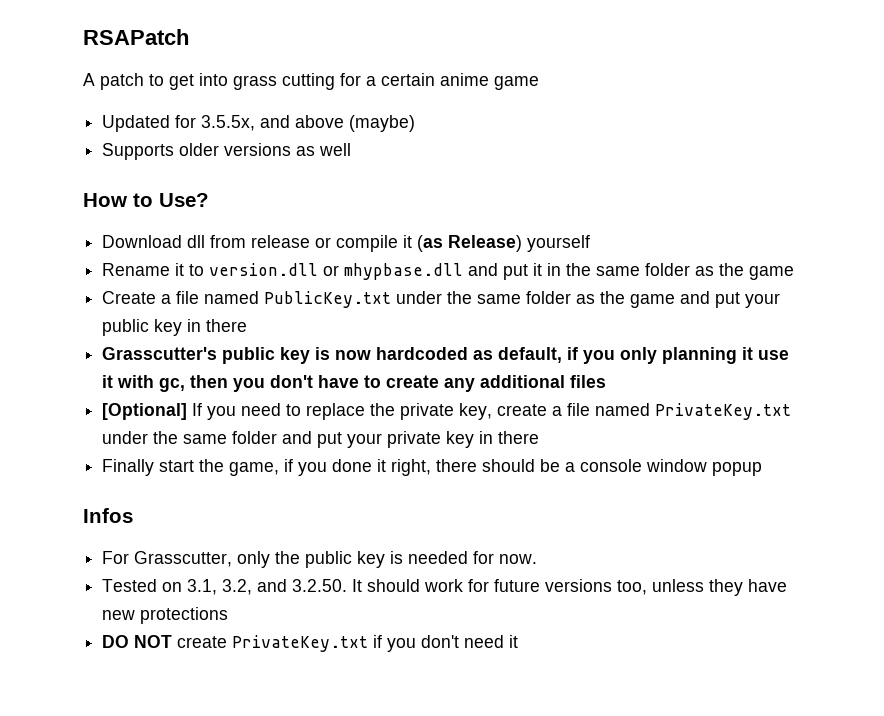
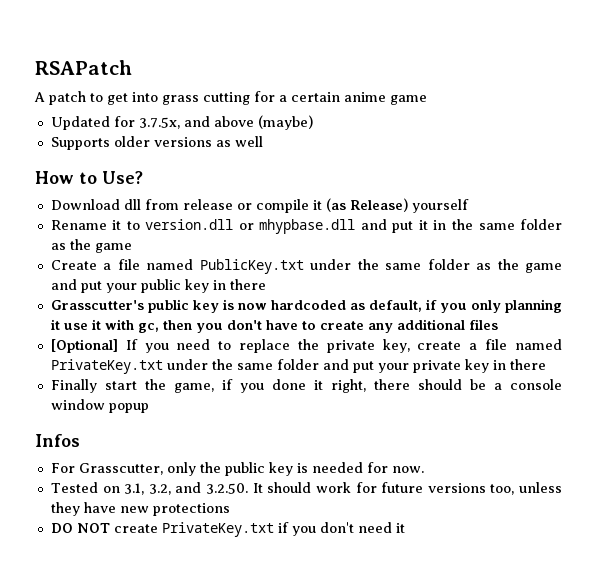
- Updated for 3.5.5x, and above (maybe)
+ Updated for 3.7.5x, and above (maybe)

